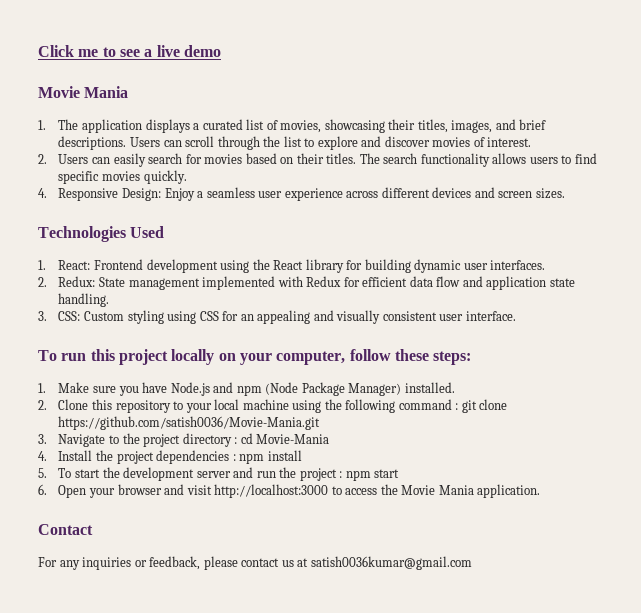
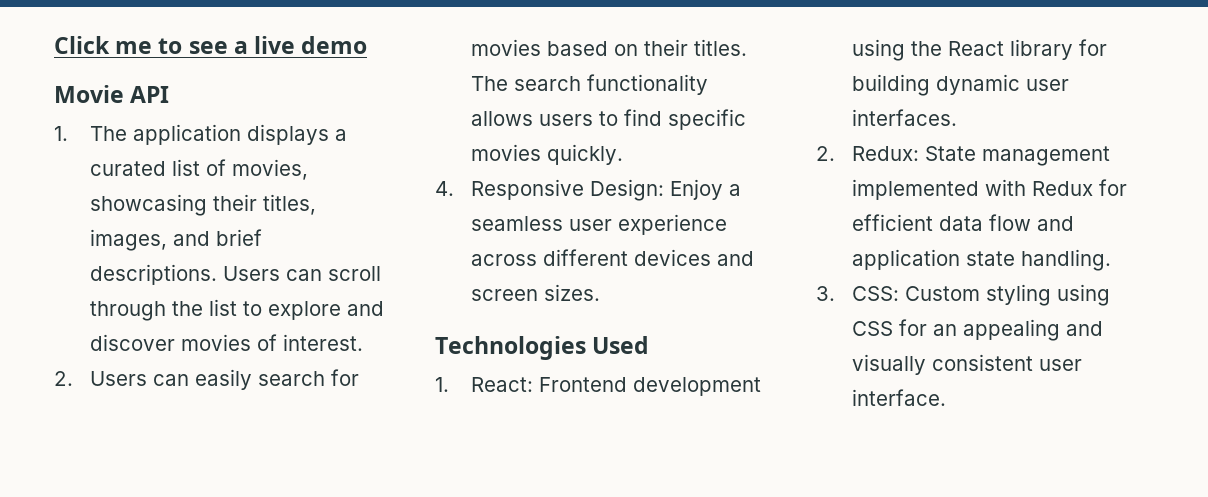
  Click me to see a live demo
- Movie Mania
+ Movie API
- To run this project locally on your computer, follow these steps:
- 1. Make sure you have Node.js and npm (Node Package Manager) installed.
- 2. Clone this repository to your local machine using the following command : git clone https://github.com/satish0036/Movie-Mania.git
- 3. Navigate to the project directory : cd Movie-Mania
- 4. Install the project dependencies : npm install
- 5. To start the development server and run the project : npm start
- 6. Open your browser and visit http://localhost:3000 to access the Movie Mania application.
- Contact
- For any inquiries or feedback, please contact us at satish0036kumar@gmail.com

